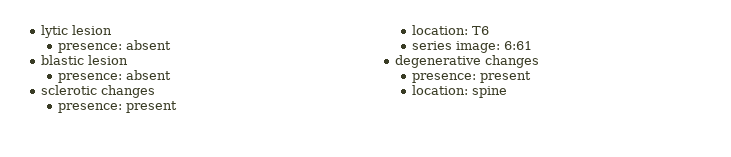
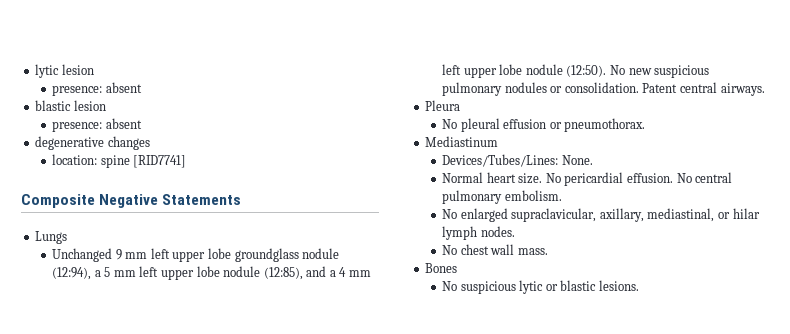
- sclerotic changes
- presence: present
- location: T6
- series image: 6:61
  degenerative changes
- presence: present
- location: spine
+ location: spine [RID7741]
+ Composite Negative Statements
+ Lungs
+ Unchanged 9 mm left upper lobe groundglass nodule (12:94), a 5 mm left upper lobe nodule (12:85), and a 4 mm left upper lobe nodule (12:50). No new suspicious pulmonary nodules or consolidation. Patent central airways.
+ Pleura
+ No pleural effusion or pneumothorax.
+ Mediastinum
+ Devices/Tubes/Lines: None.
+ Normal heart size. No pericardial effusion. No central pulmonary embolism.
+ No enlarged supraclavicular, axillary, mediastinal, or hilar lymph nodes.
+ No chest wall mass.
+ Bones
+ No suspicious lytic or blastic lesions.

